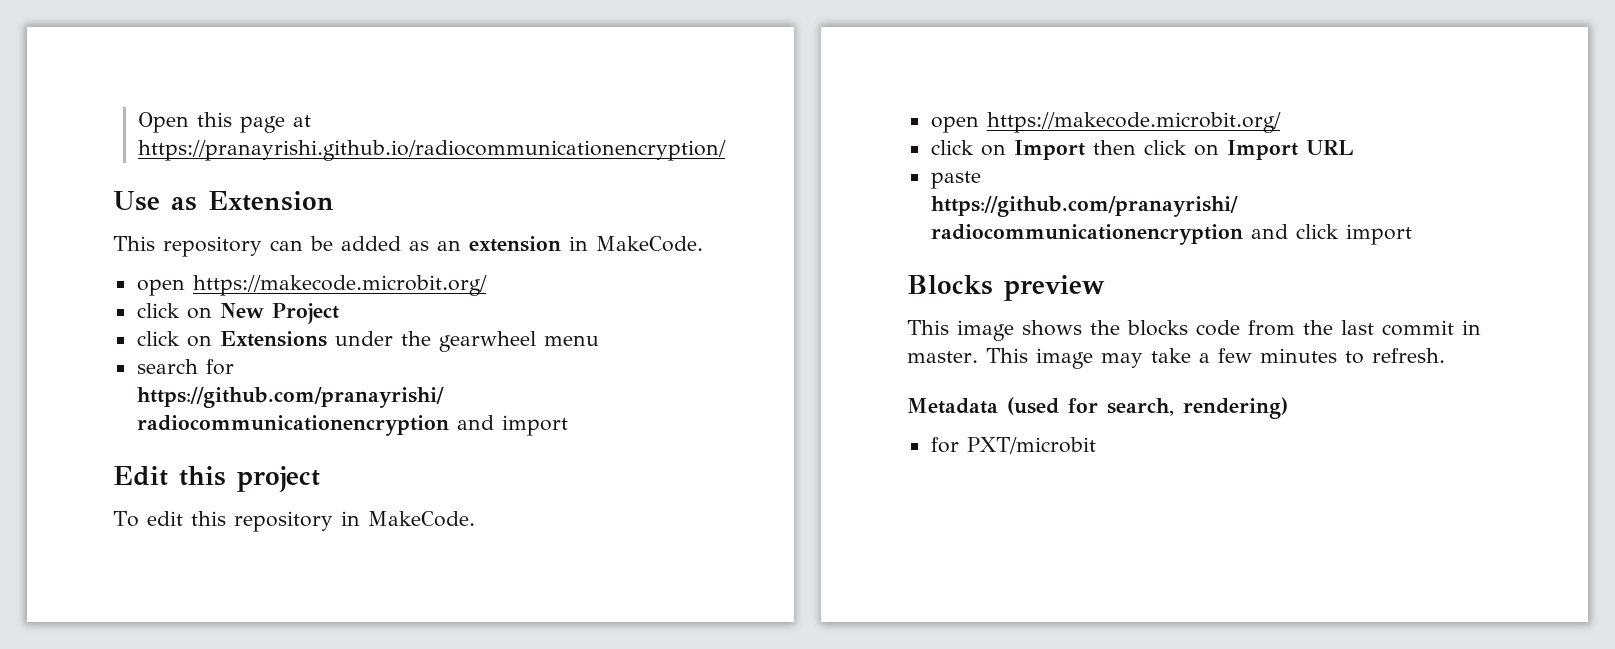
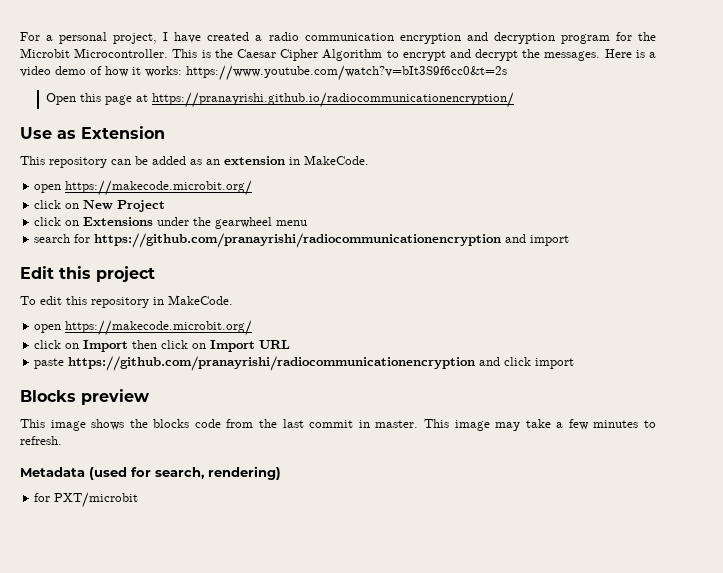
+ For a personal project, I have created a radio communication encryption and decryption program for the Microbit Microcontroller. This is the Caesar Cipher Algorithm to encrypt and decrypt the messages. Here is a video demo of how it works: https://www.youtube.com/watch?v=bIt3S9f6cc0&t=2s

